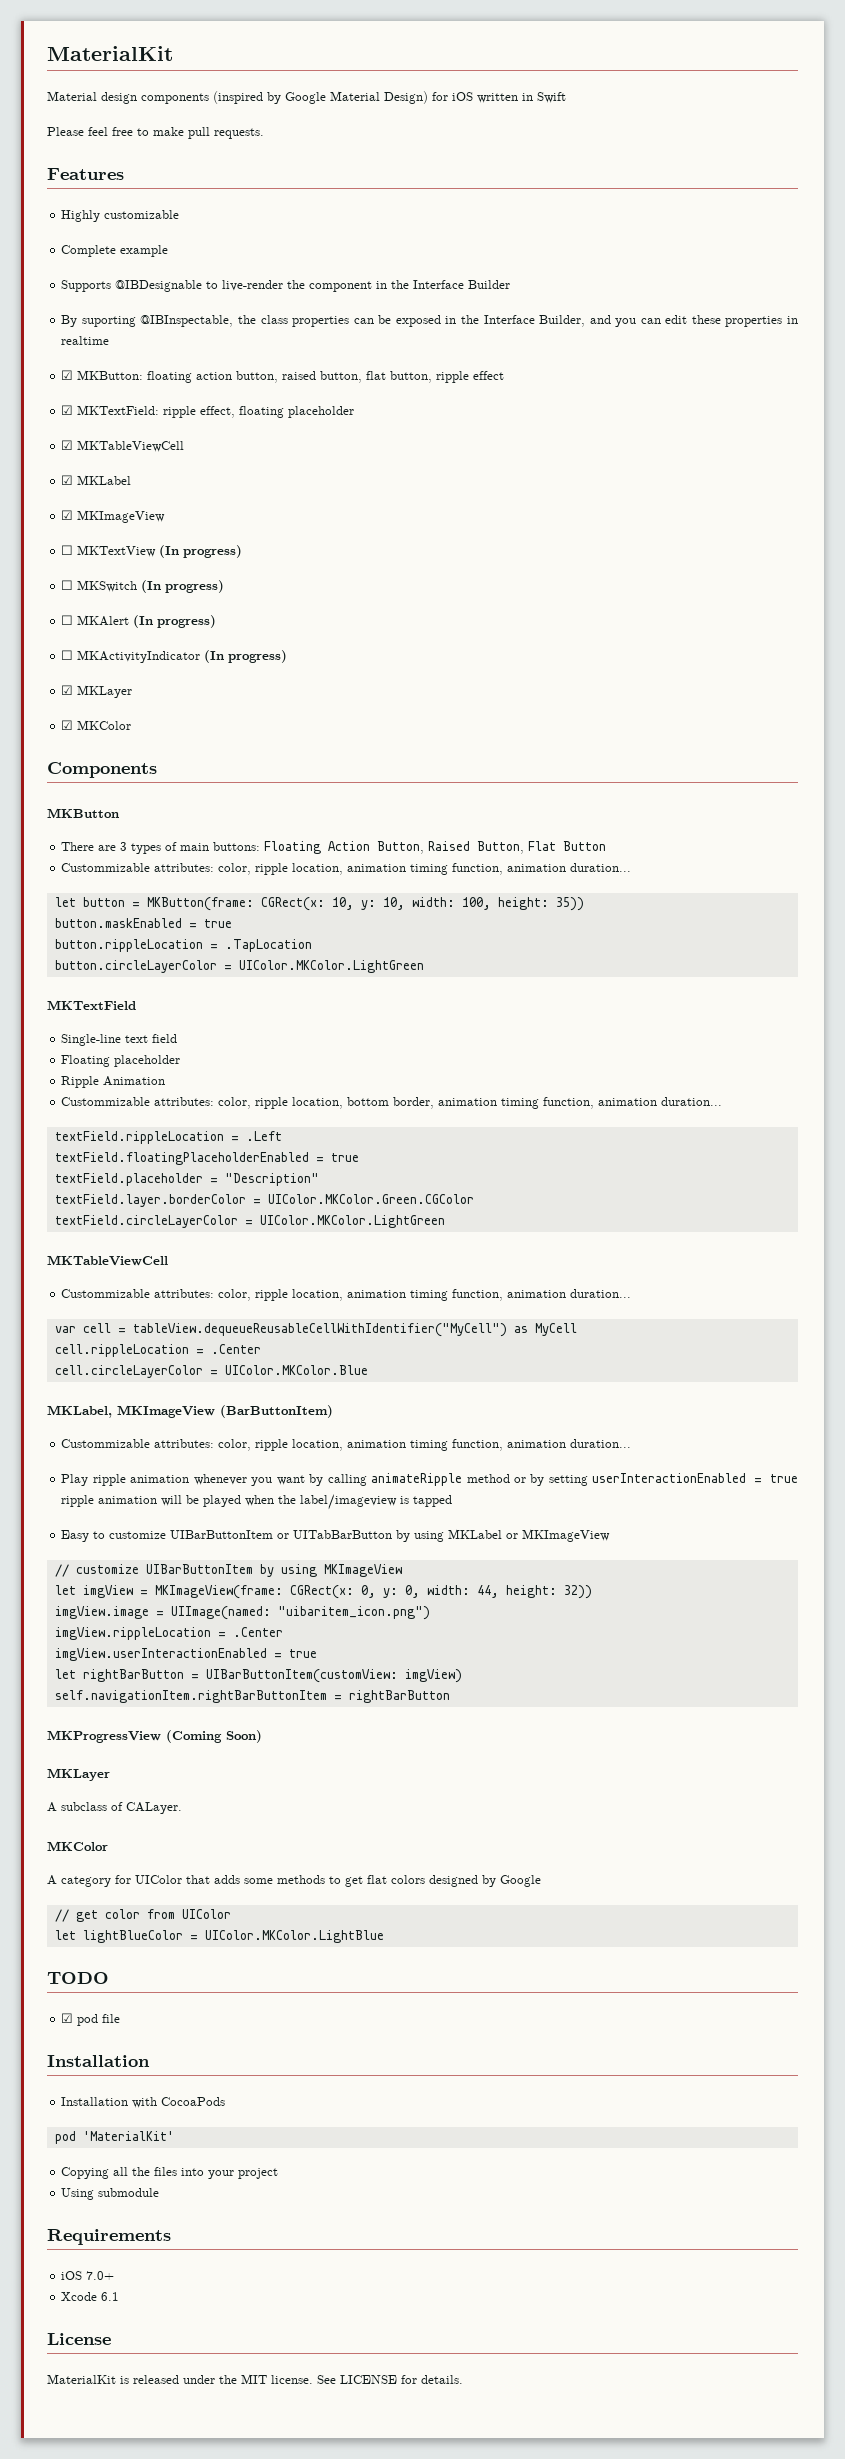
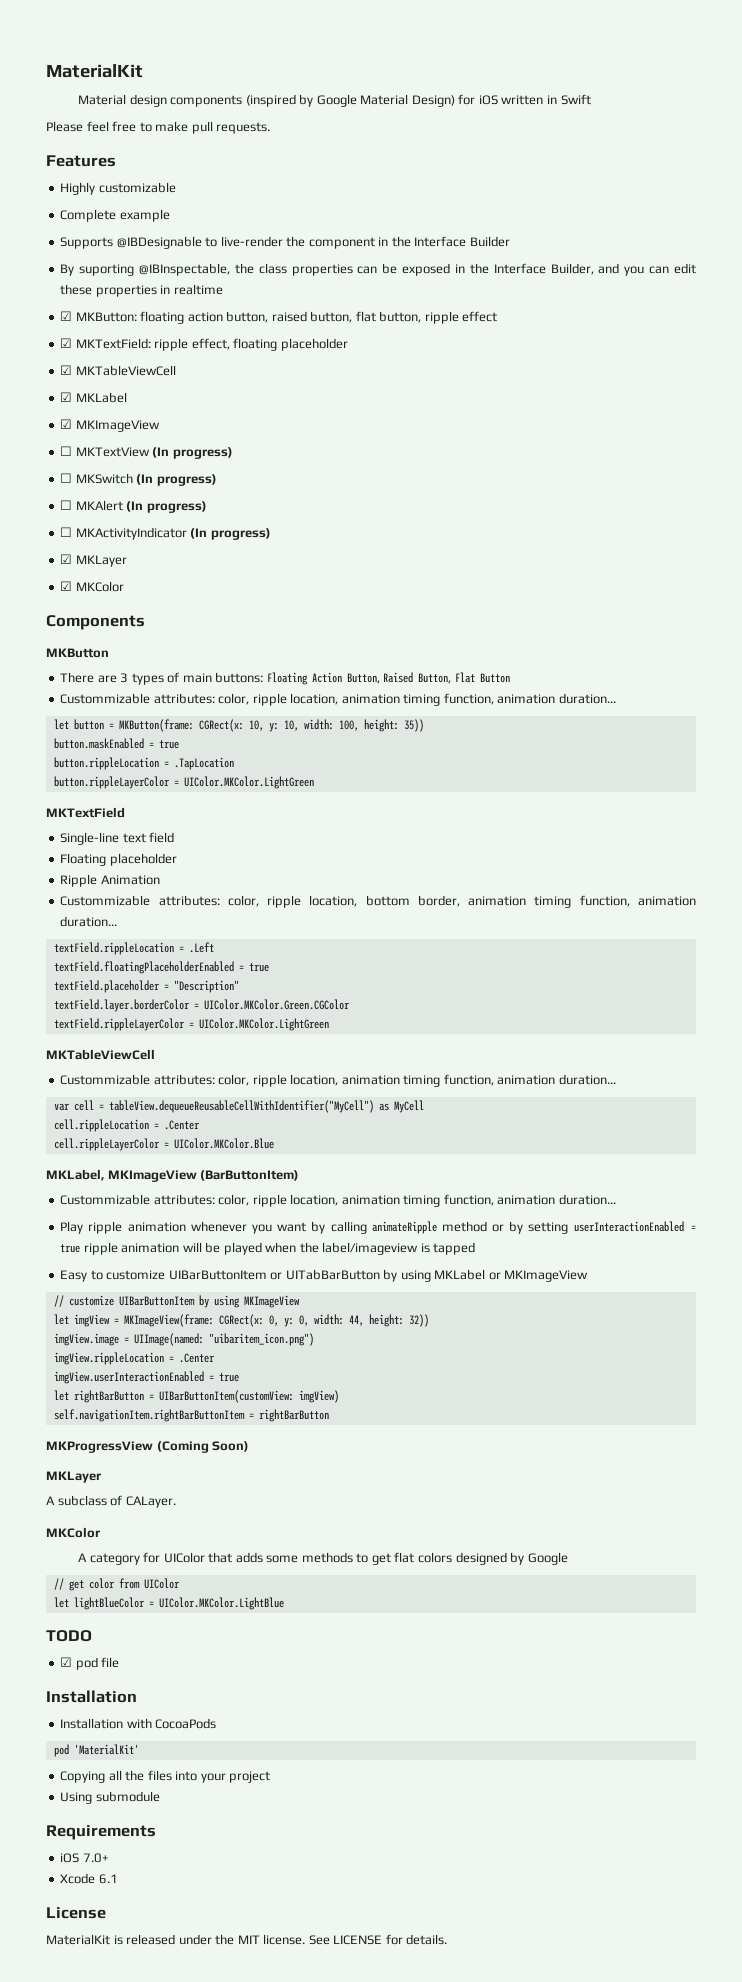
- button.circleLayerColor = UIColor.MKColor.LightGreen
+ button.rippleLayerColor = UIColor.MKColor.LightGreen
- textField.circleLayerColor = UIColor.MKColor.LightGreen
+ textField.rippleLayerColor = UIColor.MKColor.LightGreen
- cell.circleLayerColor = UIColor.MKColor.Blue
+ cell.rippleLayerColor = UIColor.MKColor.Blue

